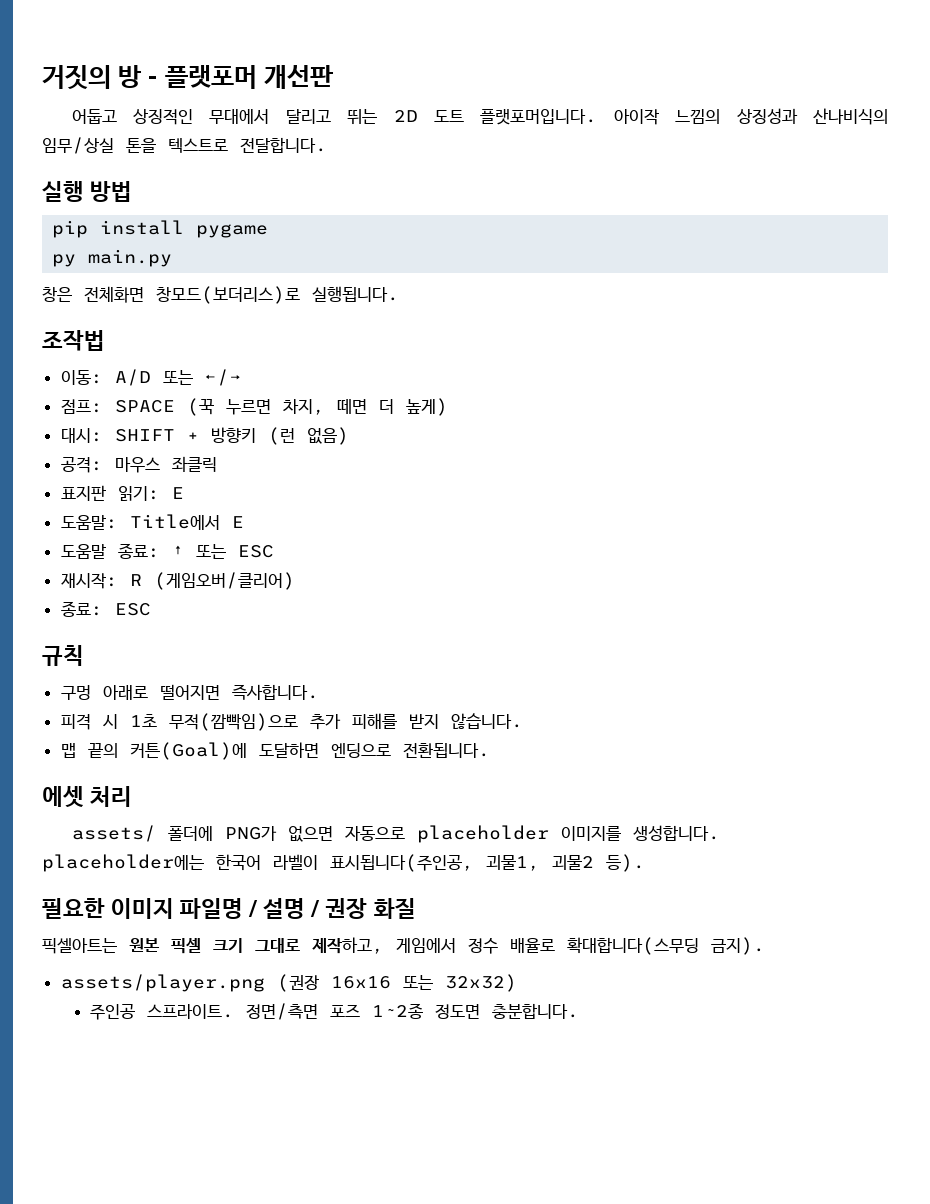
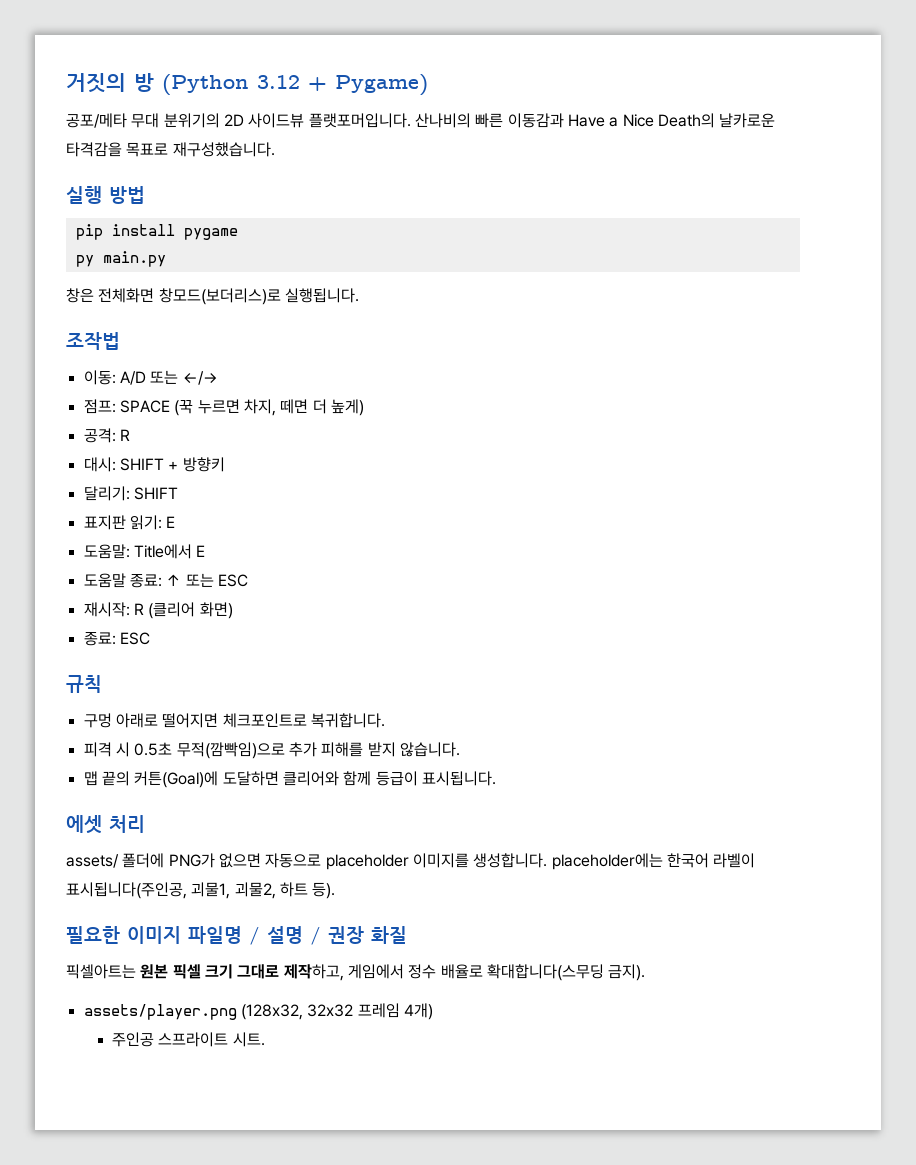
- 거짓의 방 - 플랫포머 개선판
- 어둡고 상징적인 무대에서 달리고 뛰는 2D 도트 플랫포머입니다. 아이작 느낌의 상징성과 산나비식의 임무/상실 톤을 텍스트로 전달합니다.
+ 거짓의 방 (Python 3.12 + Pygame)
+ 공포/메타 무대 분위기의 2D 사이드뷰 플랫포머입니다. 산나비의 빠른 이동감과 Have a Nice Death의 날카로운 타격감을 목표로 재구성했습니다.
+ 공격: R
- 대시: SHIFT + 방향키 (런 없음)
- 공격: 마우스 좌클릭
+ 대시: SHIFT + 방향키
+ 달리기: SHIFT
- 재시작: R (게임오버/클리어)
+ 재시작: R (클리어 화면)
- 구멍 아래로 떨어지면 즉사합니다.
+ 구멍 아래로 떨어지면 체크포인트로 복귀합니다.
- 피격 시 1초 무적(깜빡임)으로 추가 피해를 받지 않습니다.
+ 피격 시 0.5초 무적(깜빡임)으로 추가 피해를 받지 않습니다.
- 맵 끝의 커튼(Goal)에 도달하면 엔딩으로 전환됩니다.
+ 맵 끝의 커튼(Goal)에 도달하면 클리어와 함께 등급이 표시됩니다.
- assets/ 폴더에 PNG가 없으면 자동으로 placeholder 이미지를 생성합니다. placeholder에는 한국어 라벨이 표시됩니다(주인공, 괴물1, 괴물2 등).
+ assets/ 폴더에 PNG가 없으면 자동으로 placeholder 이미지를 생성합니다. placeholder에는 한국어 라벨이 표시됩니다(주인공, 괴물1, 괴물2, 하트 등).
- assets/player.png (권장 16x16 또는 32x32)
- 주인공 스프라이트. 정면/측면 포즈 1~2종 정도면 충분합니다.
+ assets/player.png (128x32, 32x32 프레임 4개)
+ 주인공 스프라이트 시트.

